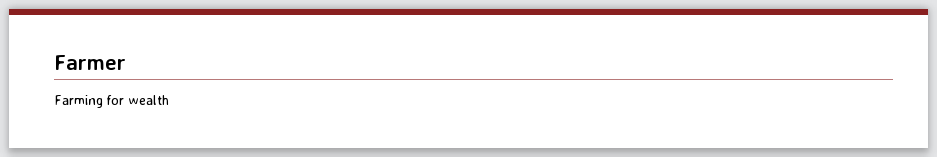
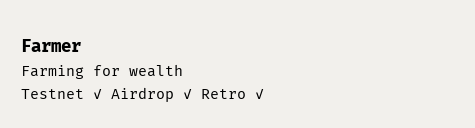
+ Testnet ✓ Airdrop ✓ Retro ✓

